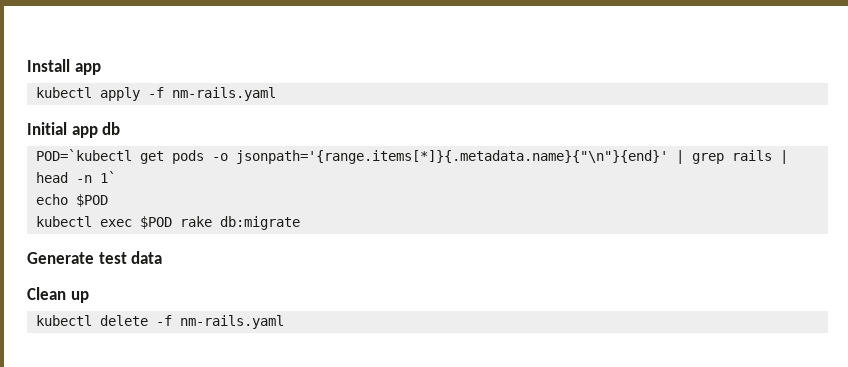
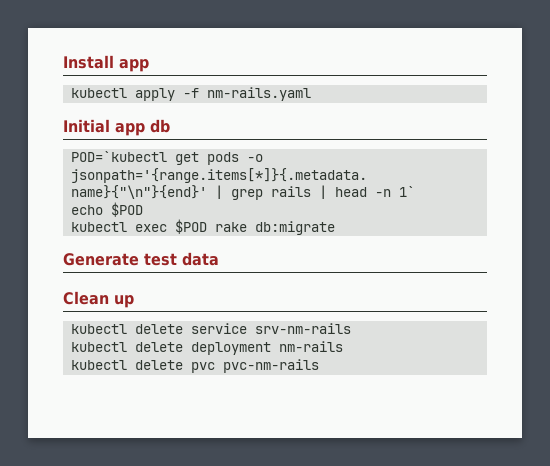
- kubectl delete -f nm-rails.yaml
+ kubectl delete service srv-nm-rails
+ kubectl delete deployment nm-rails
+ kubectl delete pvc pvc-nm-rails

